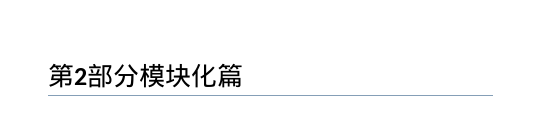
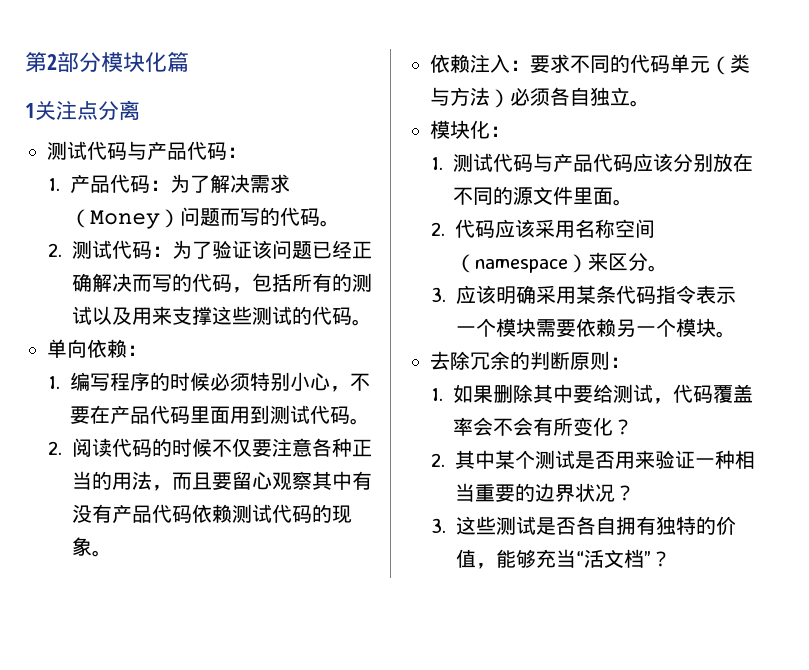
+ 1关注点分离
+ 测试代码与产品代码：
+ 1.产品代码：为了解决需求（Money）问题而写的代码。
+ 2.测试代码：为了验证该问题已经正确解决而写的代码，包括所有的测试以及用来支撑这些测试的代码。
+ 单向依赖：
+ 1.编写程序的时候必须特别小心，不要在产品代码里面用到测试代码。
+ 2.阅读代码的时候不仅要注意各种正当的用法，而且要留心观察其中有没有产品代码依赖测试代码的现象。
+ 依赖注入：要求不同的代码单元（类与方法）必须各自独立。
+ 模块化：
+ 1.测试代码与产品代码应该分别放在不同的源文件里面。
+ 2.代码应该采用名称空间（namespace）来区分。
+ 3.应该明确采用某条代码指令表示一个模块需要依赖另一个模块。
+ 去除冗余的判断原则：
+ 1.如果删除其中要给测试，代码覆盖率会不会有所变化？
+ 2.其中某个测试是否用来验证一种相当重要的边界状况？
+ 3.这些测试是否各自拥有独特的价值，能够充当“活文档”？

